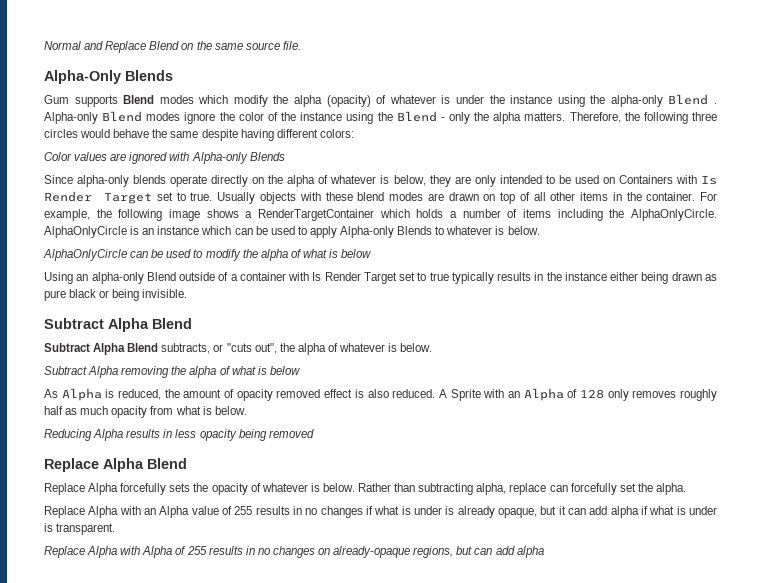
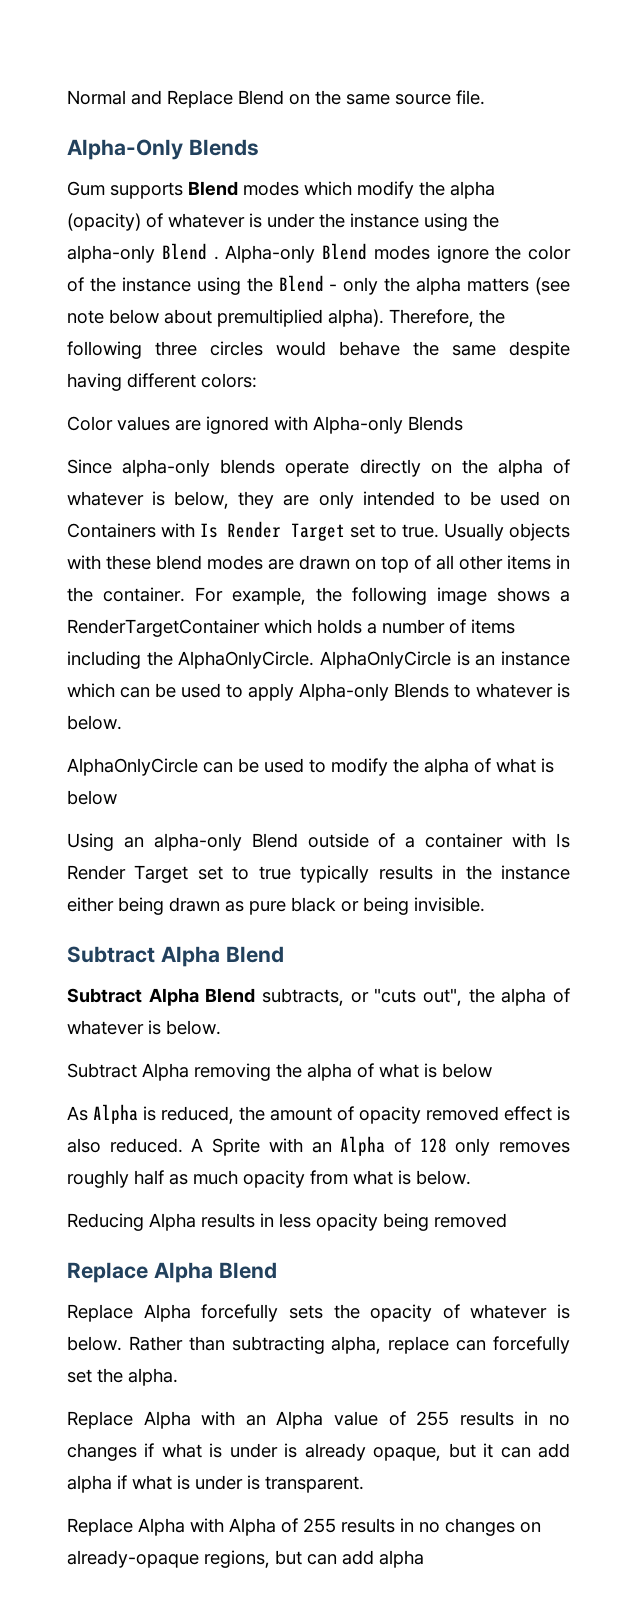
- Alpha-only Blend modes ignore the color of the instance using the Blend - only the alpha matters.
+ Alpha-only Blend modes ignore the color of the instance using the Blend - only the alpha matters (see note below about premultiplied alpha).

